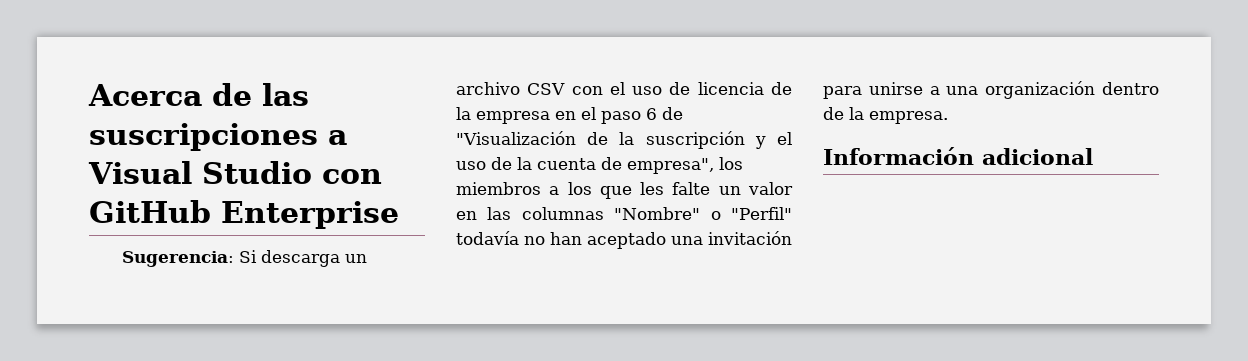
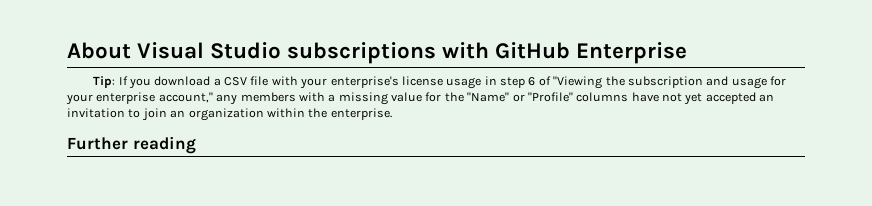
- Acerca de las suscripciones a Visual Studio con GitHub Enterprise
- Sugerencia: Si descarga un archivo CSV con el uso de licencia de la empresa en el paso 6 de "Visualización de la suscripción y el uso de la cuenta de empresa", los miembros a los que les falte un valor en las columnas "Nombre" o "Perfil" todavía no han aceptado una invitación para unirse a una organización dentro de la empresa.
- Información adicional
+ About Visual Studio subscriptions with GitHub Enterprise
+ Tip: If you download a CSV file with your enterprise's license usage in step 6 of "Viewing the subscription and usage for your enterprise account," any members with a missing value for the "Name" or "Profile" columns have not yet accepted an invitation to join an organization within the enterprise.
+ Further reading

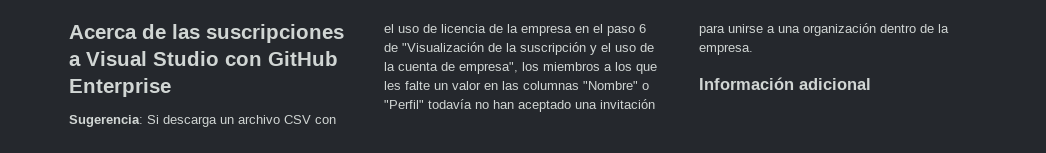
- About Visual Studio subscriptions with GitHub Enterprise
- Tip: If you download a CSV file with your enterprise's license usage in step 6 of "Viewing the subscription and usage for your enterprise account," any members with a missing value for the "Name" or "Profile" columns have not yet accepted an invitation to join an organization within the enterprise.
- Further reading
+ Acerca de las suscripciones a Visual Studio con GitHub Enterprise
+ Sugerencia: Si descarga un archivo CSV con el uso de licencia de la empresa en el paso 6 de "Visualización de la suscripción y el uso de la cuenta de empresa", los miembros a los que les falte un valor en las columnas "Nombre" o "Perfil" todavía no han aceptado una invitación para unirse a una organización dentro de la empresa.
+ Información adicional

